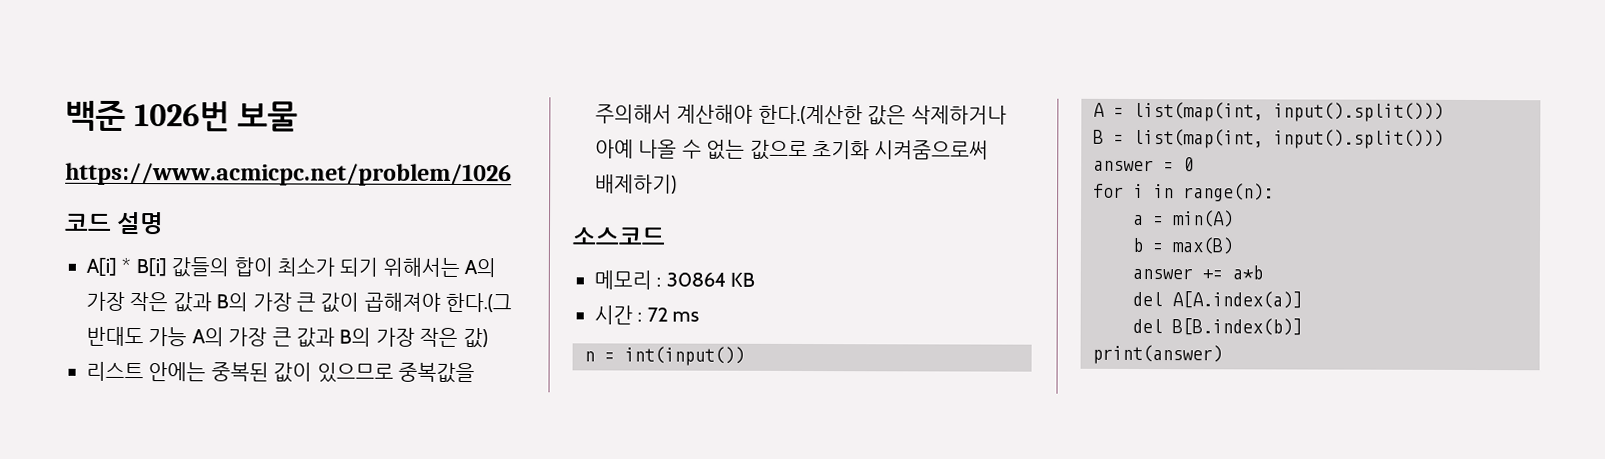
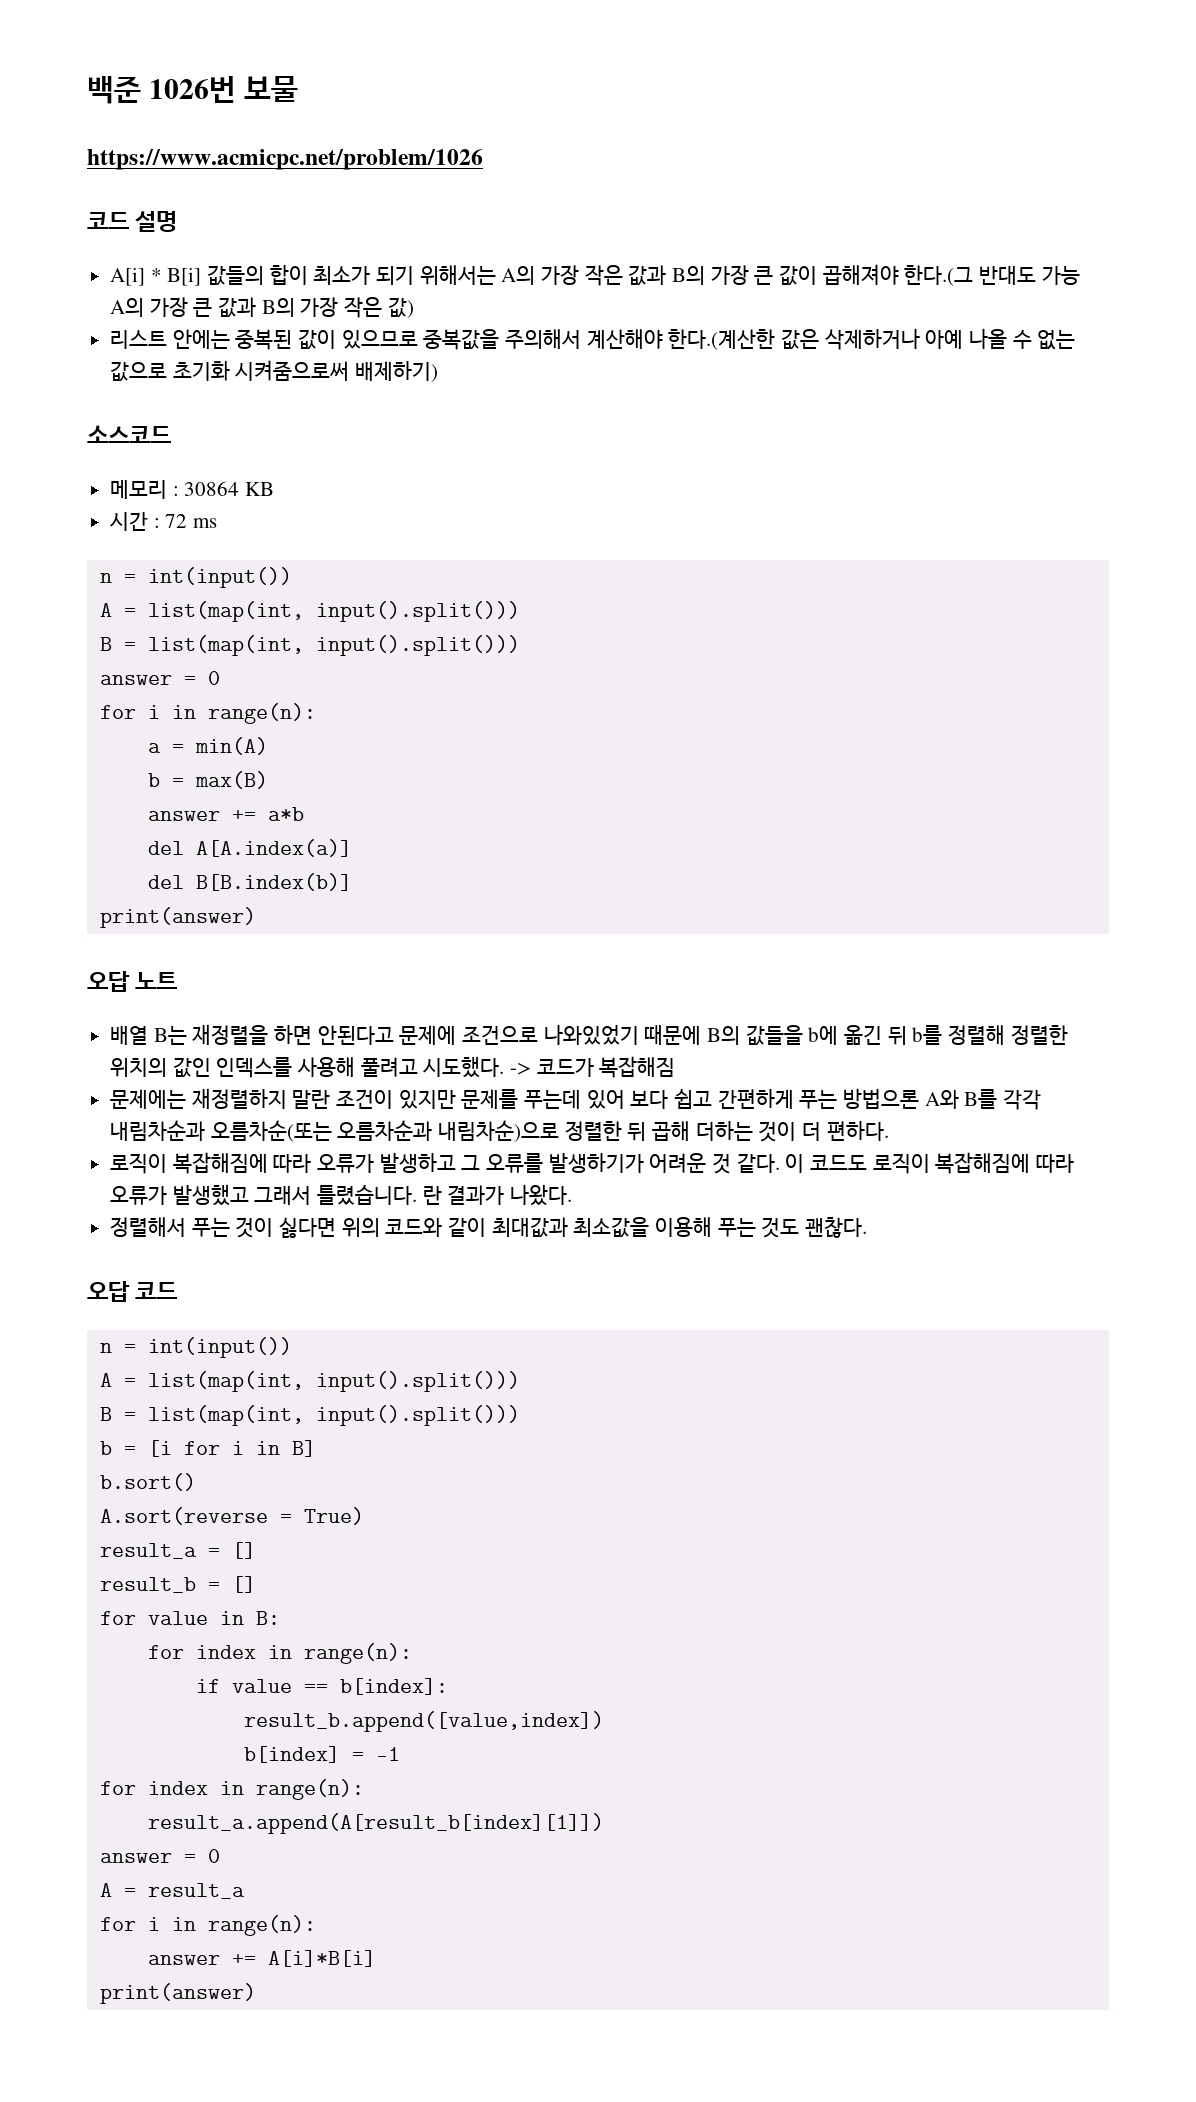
+ 오답 노트
+ 배열 B는 재정렬을 하면 안된다고 문제에 조건으로 나와있었기 때문에 B의 값들을 b에 옮긴 뒤 b를 정렬해 정렬한 위치의 값인 인덱스를 사용해 풀려고 시도했다. -> 코드가 복잡해짐
+ 문제에는 재정렬하지 말란 조건이 있지만 문제를 푸는데 있어 보다 쉽고 간편하게 푸는 방법으론 A와 B를 각각 내림차순과 오름차순(또는 오름차순과 내림차순)으로 정렬한 뒤 곱해 더하는 것이 더 편하다.
+ 로직이 복잡해짐에 따라 오류가 발생하고 그 오류를 발생하기가 어려운 것 같다. 이 코드도 로직이 복잡해짐에 따라 오류가 발생했고 그래서 틀렸습니다. 란 결과가 나왔다.
+ 정렬해서 푸는 것이 싫다면 위의 코드와 같이 최대값과 최소값을 이용해 푸는 것도 괜찮다.
+ 오답 코드
+ n = int(input())
+ A = list(map(int, input().split()))
+ B = list(map(int, input().split()))
+ b = [i for i in B]
+ b.sort()
+ A.sort(reverse = True)
+ result_a = []
+ result_b = []
+ for value in B:
+ for index in range(n):
+ if value == b[index]:
+ result_b.append([value,index])
+ b[index] = -1
+ for index in range(n):
+ result_a.append(A[result_b[index][1]])
+ answer = 0
+ A = result_a
+ for i in range(n):
+ answer += A[i]*B[i]
+ print(answer)

